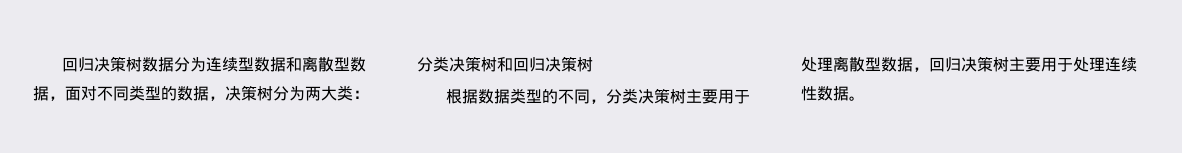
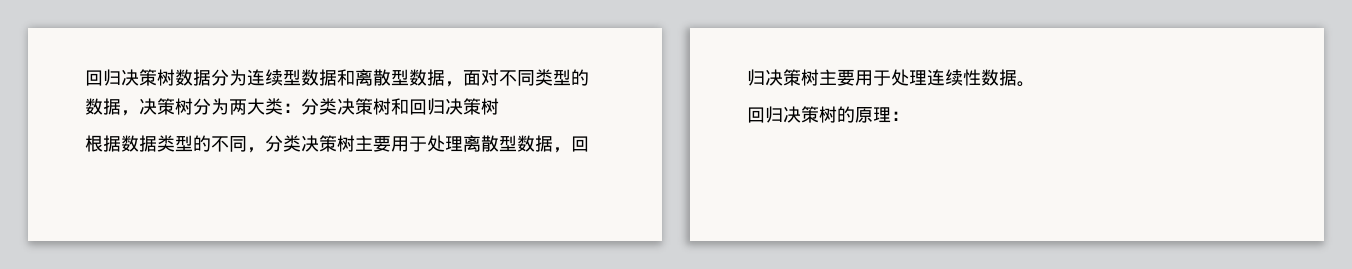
+ 回归决策树的原理：

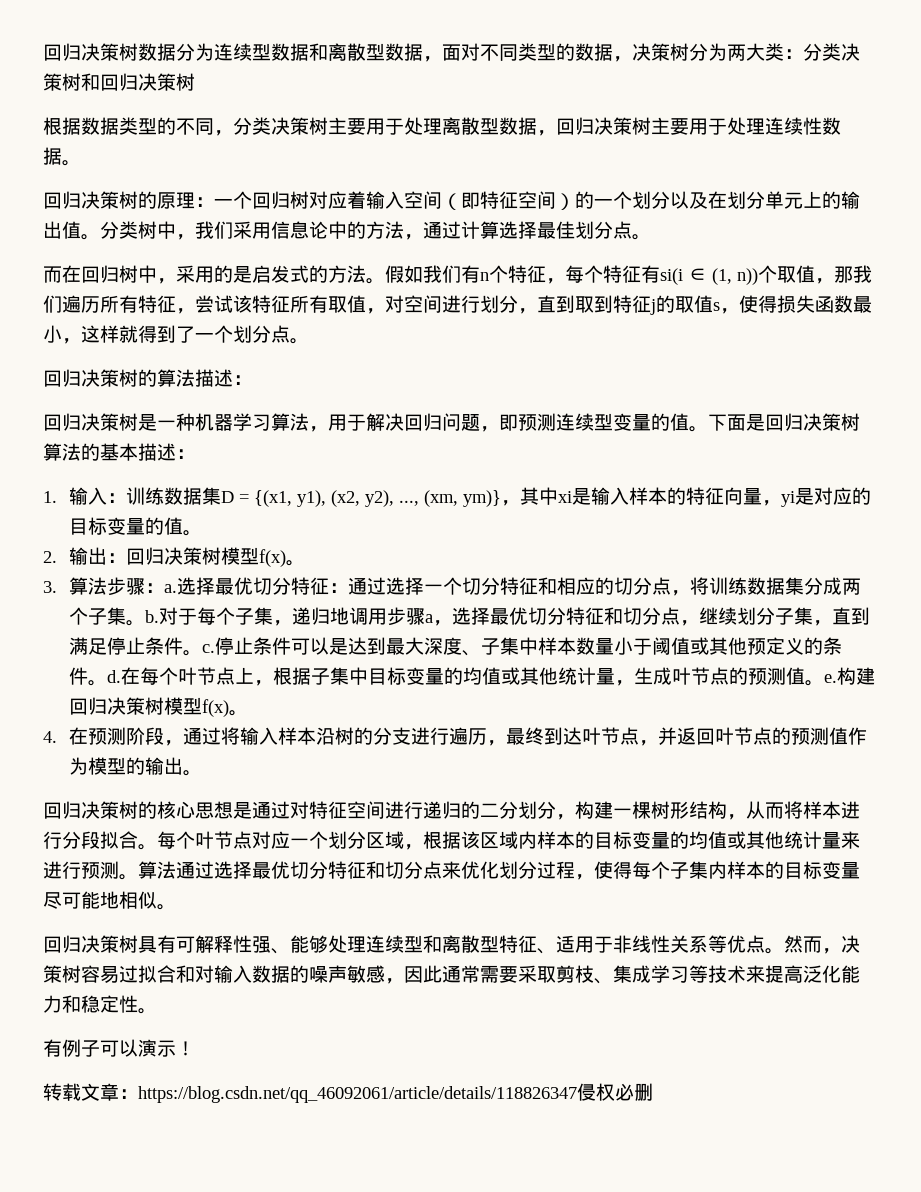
- 回归决策树的原理：
+ 回归决策树的原理：⼀个回归树对应着输入空间（即特征空间）的⼀个划分以及在划分单元上的输出值。分类树中，我们采用信息论中的方法，通过计算选择最佳划分点。
+ 而在回归树中，采用的是启发式的方法。假如我们有n个特征，每个特征有si(i ∈ (1, n))个取值，那我们遍历所有特征，尝试该特征所有取值，对空间进行划分，直到取到特征j的取值s，使得损失函数最小，这样就得到了⼀个划分点。
+ 回归决策树的算法描述：
+ 回归决策树是一种机器学习算法，用于解决回归问题，即预测连续型变量的值。下面是回归决策树算法的基本描述：
+ 1.输入：训练数据集D = {(x1, y1), (x2, y2), ..., (xm, ym)}，其中xi是输入样本的特征向量，yi是对应的目标变量的值。
+ 2.输出：回归决策树模型f(x)。
+ 3.算法步骤：a.选择最优切分特征：通过选择一个切分特征和相应的切分点，将训练数据集分成两个子集。b.对于每个子集，递归地调用步骤a，选择最优切分特征和切分点，继续划分子集，直到满足停止条件。c.停止条件可以是达到最大深度、子集中样本数量小于阈值或其他预定义的条件。d.在每个叶节点上，根据子集中目标变量的均值或其他统计量，生成叶节点的预测值。e.构建回归决策树模型f(x)。
+ 4.在预测阶段，通过将输入样本沿树的分支进行遍历，最终到达叶节点，并返回叶节点的预测值作为模型的输出。
+ 回归决策树的核心思想是通过对特征空间进行递归的二分划分，构建一棵树形结构，从而将样本进行分段拟合。每个叶节点对应一个划分区域，根据该区域内样本的目标变量的均值或其他统计量来进行预测。算法通过选择最优切分特征和切分点来优化划分过程，使得每个子集内样本的目标变量尽可能地相似。
+ 回归决策树具有可解释性强、能够处理连续型和离散型特征、适用于非线性关系等优点。然而，决策树容易过拟合和对输入数据的噪声敏感，因此通常需要采取剪枝、集成学习等技术来提高泛化能力和稳定性。
+ 有例子可以演示！
+ 转载文章：https://blog.csdn.net/qq_46092061/article/details/118826347侵权必删

